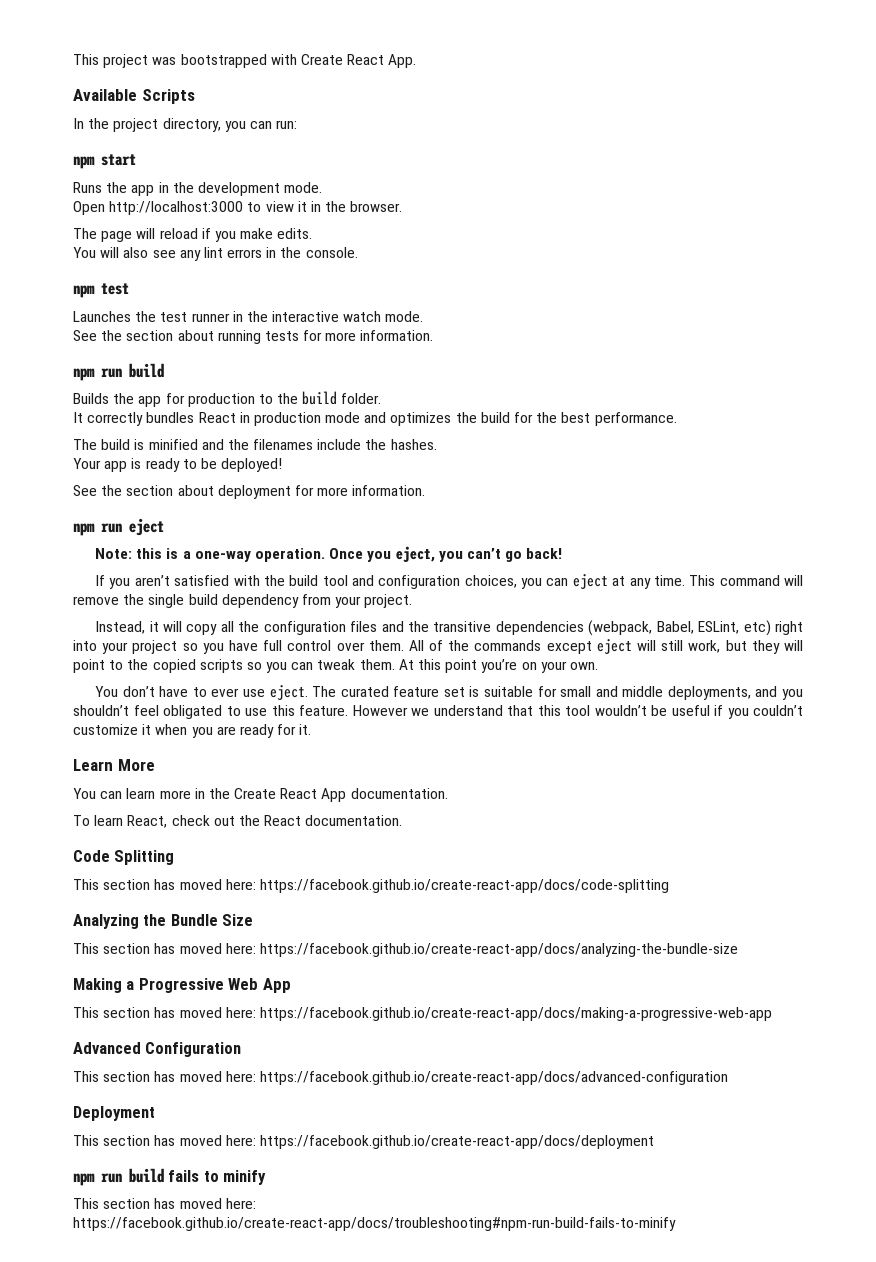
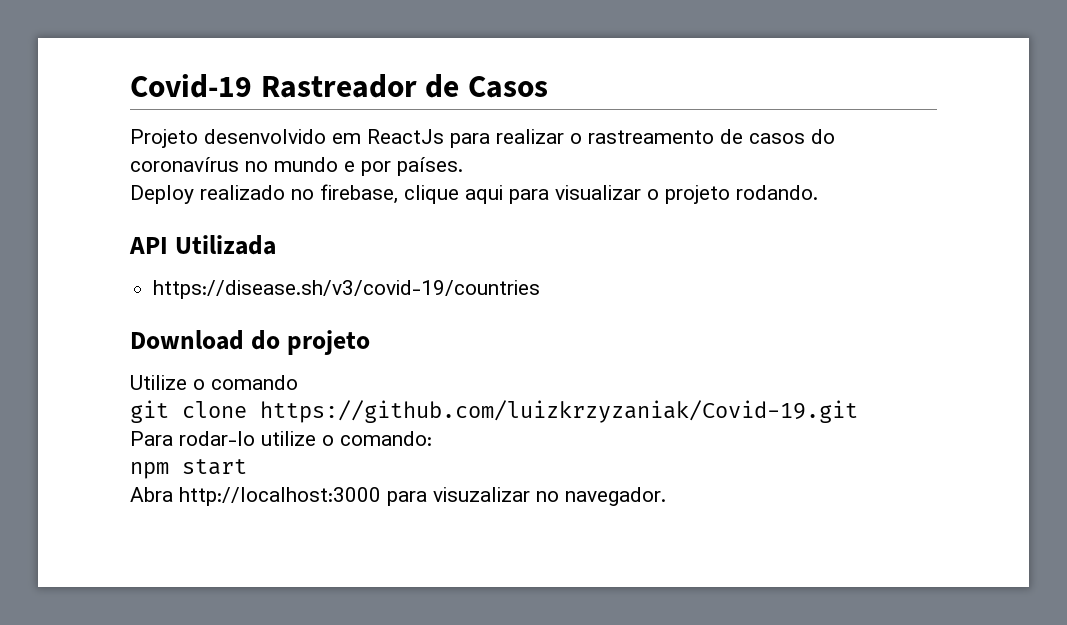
- This project was bootstrapped with Create React App.
- Available Scripts
- In the project directory, you can run:
+ Covid-19 Rastreador de Casos
+ Projeto desenvolvido em ReactJs para realizar o rastreamento de casos do coronavírus no mundo e por países.
+ Deploy realizado no firebase, clique aqui para visualizar o projeto rodando.
+ API Utilizada
+ https://disease.sh/v3/covid-19/countries
+ Download do projeto
+ Utilize o comando
+ git clone https://github.com/luizkrzyzaniak/Covid-19.git
+ Para rodar-lo utilize o comando:
  npm start
- Runs the app in the development mode.
- Open http://localhost:3000 to view it in the browser.
- The page will reload if you make edits.
- You will also see any lint errors in the console.
- npm test
- Launches the test runner in the interactive watch mode.
- See the section about running tests for more information.
- npm run build
- Builds the app for production to the build folder.
- It correctly bundles React in production mode and optimizes the build for the best performance.
- The build is minified and the filenames include the hashes.
- Your app is ready to be deployed!
- See the section about deployment for more information.
- npm run eject
- Note: this is a one-way operation. Once you eject, you can’t go back!
- If you aren’t satisfied with the build tool and configuration choices, you can eject at any time. This command will remove the single build dependency from your project.
- Instead, it will copy all the configuration files and the transitive dependencies (webpack, Babel, ESLint, etc) right into your project so you have full control over them. All of the commands except eject will still work, but they will point to the copied scripts so you can tweak them. At this point you’re on your own.
- You don’t have to ever use eject. The curated feature set is suitable for small and middle deployments, and you shouldn’t feel obligated to use this feature. However we understand that this tool wouldn’t be useful if you couldn’t customize it when you are ready for it.
- Learn More
- You can learn more in the Create React App documentation.
- To learn React, check out the React documentation.
- Code Splitting
- This section has moved here: https://facebook.github.io/create-react-app/docs/code-splitting
- Analyzing the Bundle Size
- This section has moved here: https://facebook.github.io/create-react-app/docs/analyzing-the-bundle-size
- Making a Progressive Web App
- This section has moved here: https://facebook.github.io/create-react-app/docs/making-a-progressive-web-app
- Advanced Configuration
- This section has moved here: https://facebook.github.io/create-react-app/docs/advanced-configuration
- Deployment
- This section has moved here: https://facebook.github.io/create-react-app/docs/deployment
- npm run build fails to minify
- This section has moved here: https://facebook.github.io/create-react-app/docs/troubleshooting#npm-run-build-fails-to-minify
+ Abra http://localhost:3000 para visuzalizar no navegador.

